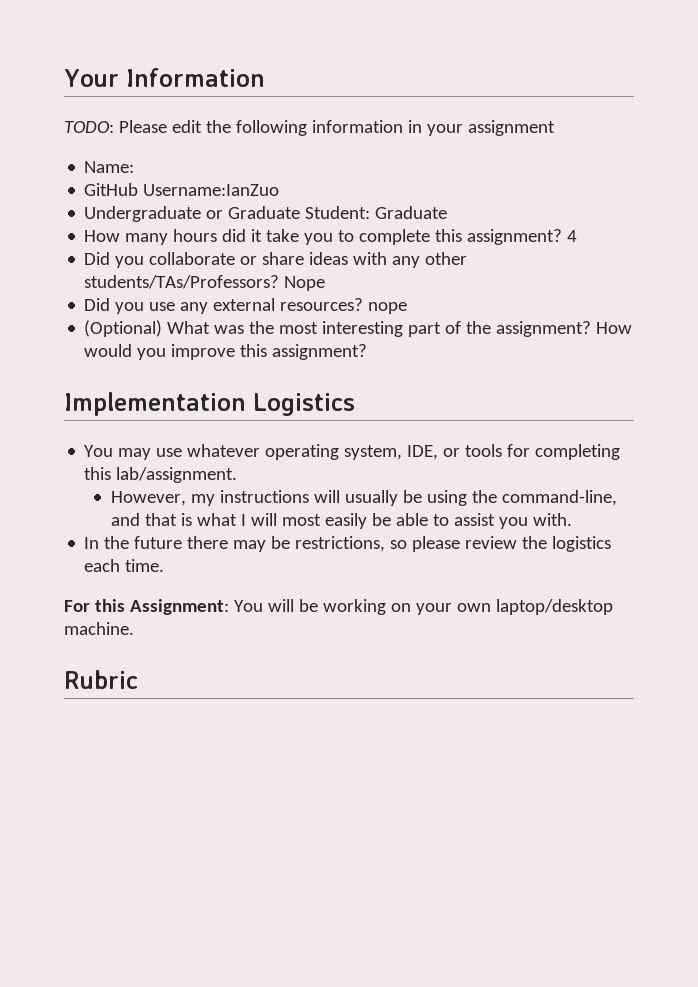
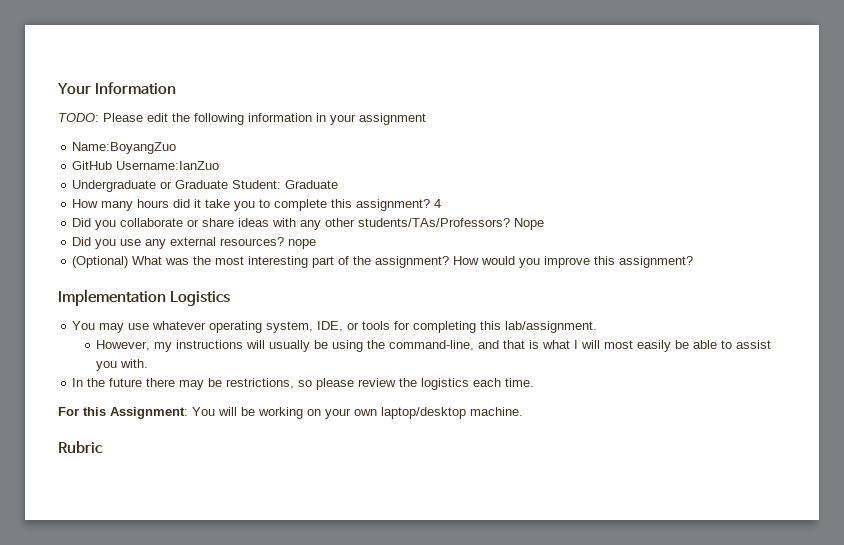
- Name:
+ Name:BoyangZuo

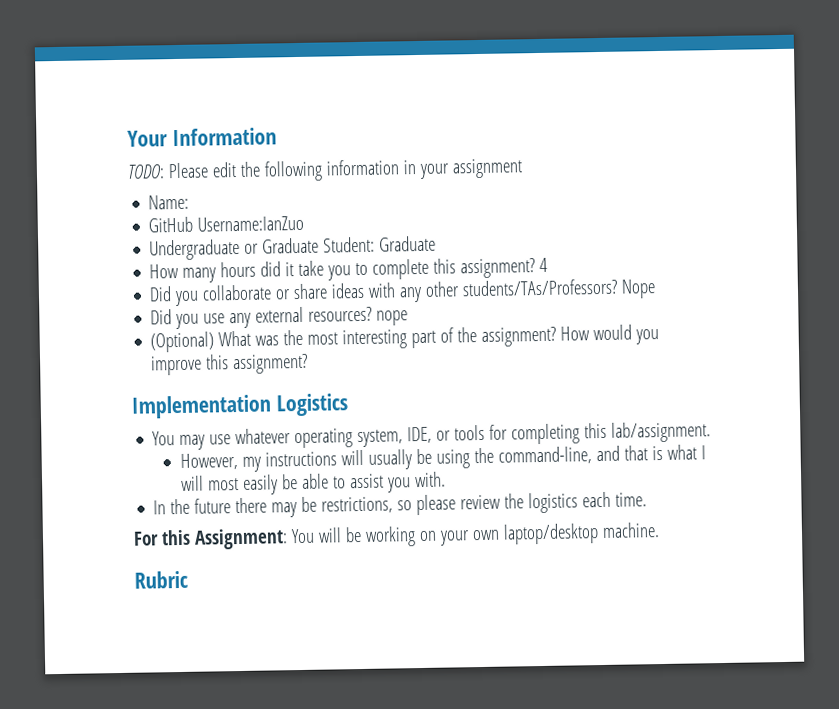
- Name:BoyangZuo
+ Name:

